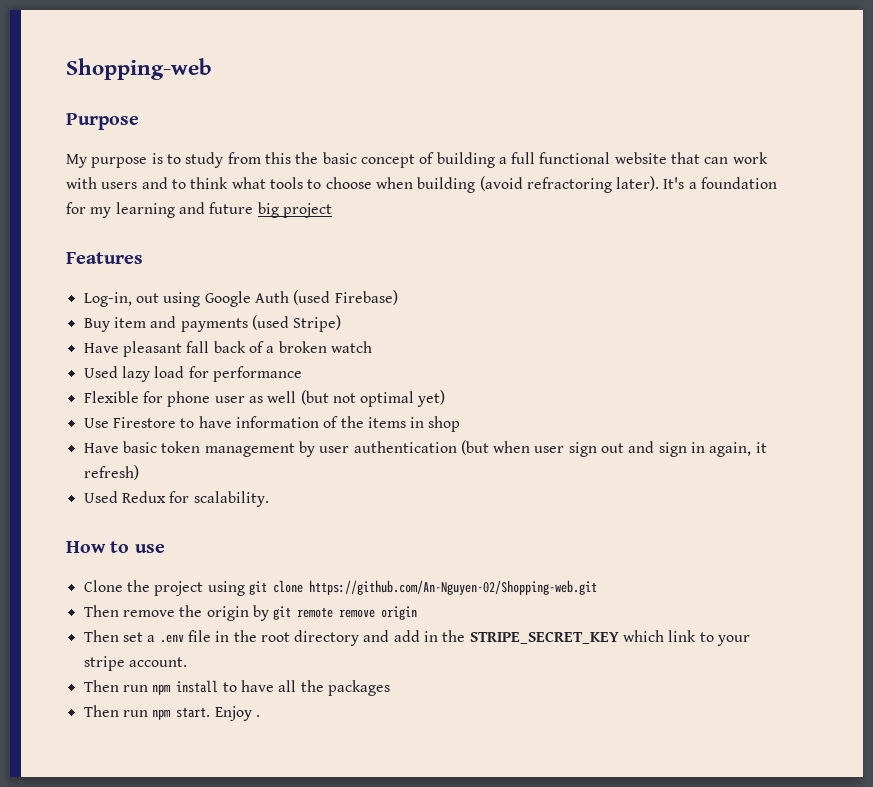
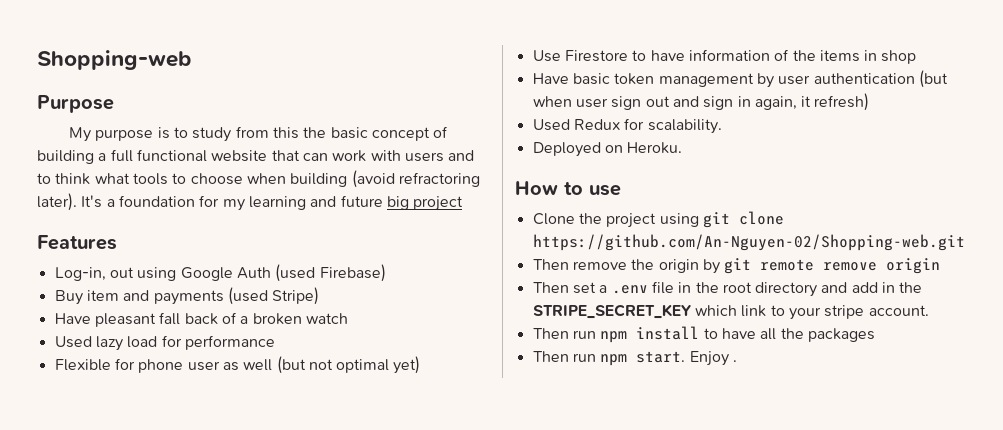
+ Deployed on Heroku.

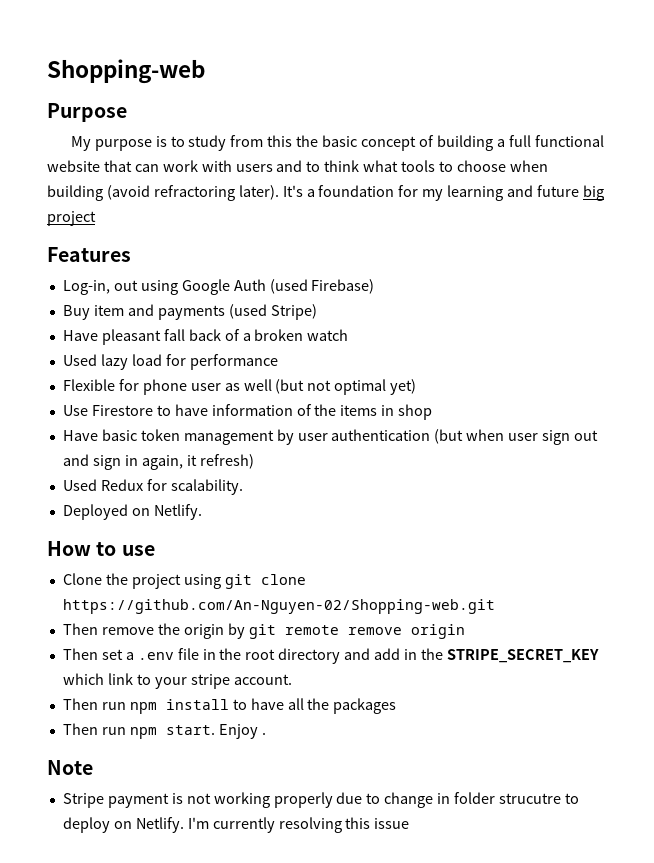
- Deployed on Heroku.
+ Deployed on Netlify.
+ Note
+ Stripe payment is not working properly due to change in folder strucutre to deploy on Netlify. I'm currently resolving this issue

